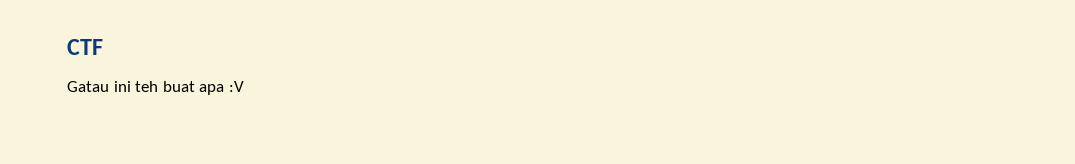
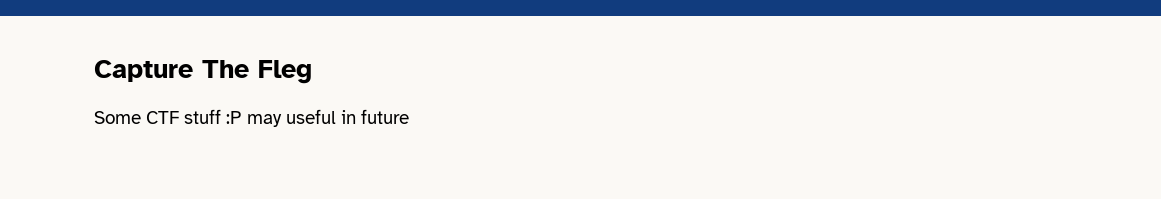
- CTF
- Gatau ini teh buat apa :V
+ Capture The Fleg
+ Some CTF stuff :P may useful in future

